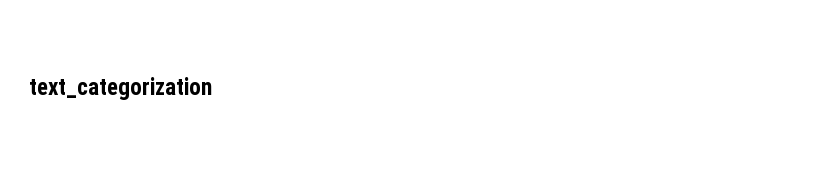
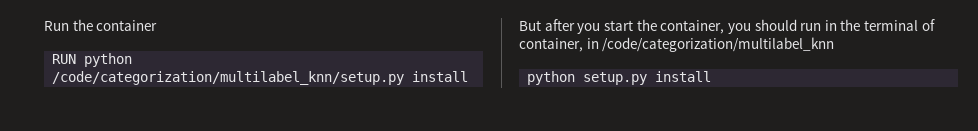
- text_categorization
+ Run the container
+ RUN python /code/categorization/multilabel_knn/setup.py install
+ But after you start the container, you should run in the terminal of container, in /code/categorization/multilabel_knn
+ python setup.py install

